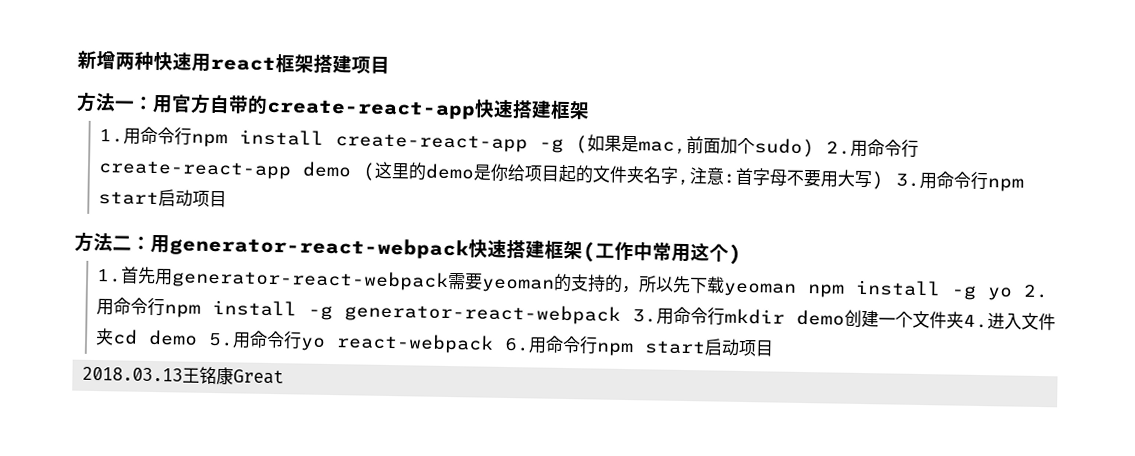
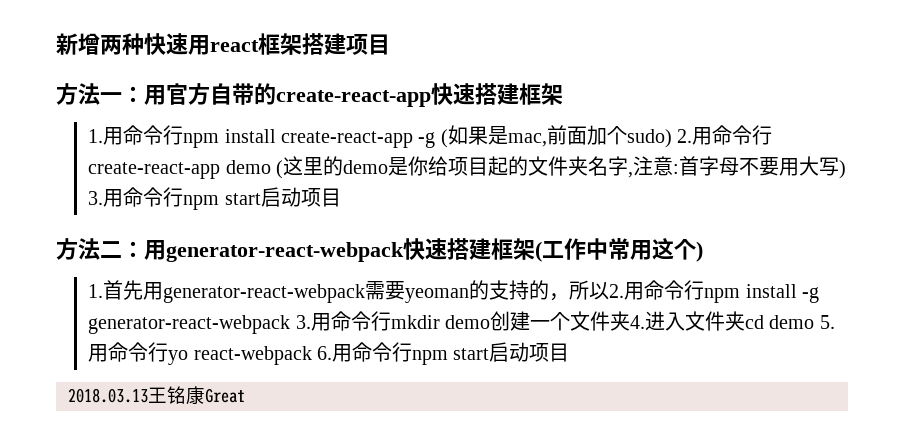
- 1.首先用generator-react-webpack需要yeoman的支持的，所以先下载yeoman npm install -g yo 2.用命令行npm install -g generator-react-webpack 3.用命令行mkdir demo创建一个文件夹4.进入文件夹cd demo 5.用命令行yo react-webpack 6.用命令行npm start启动项目
+ 1.首先用generator-react-webpack需要yeoman的支持的，所以2.用命令行npm install -g generator-react-webpack 3.用命令行mkdir demo创建一个文件夹4.进入文件夹cd demo 5.用命令行yo react-webpack 6.用命令行npm start启动项目

